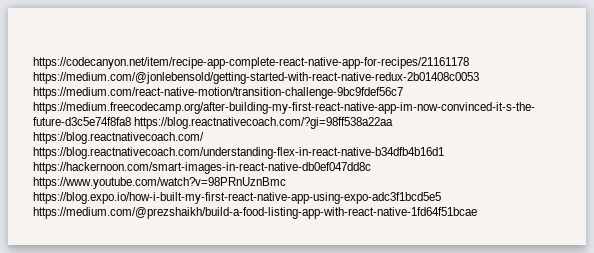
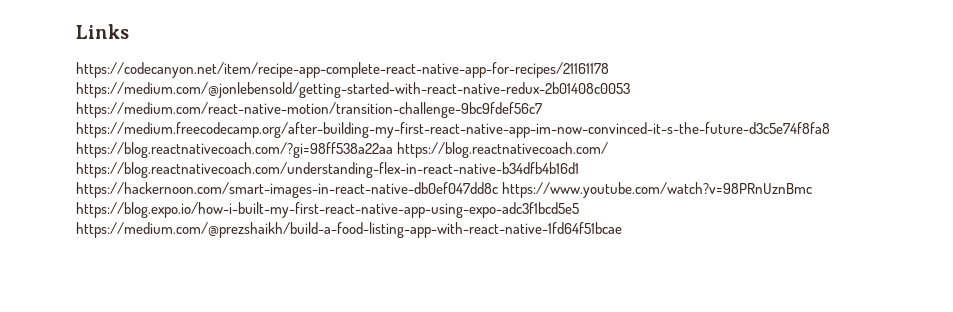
+ Links

